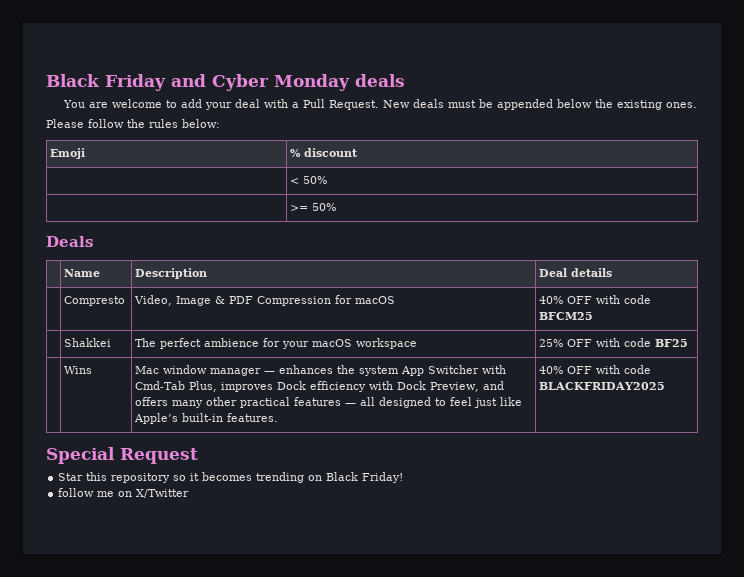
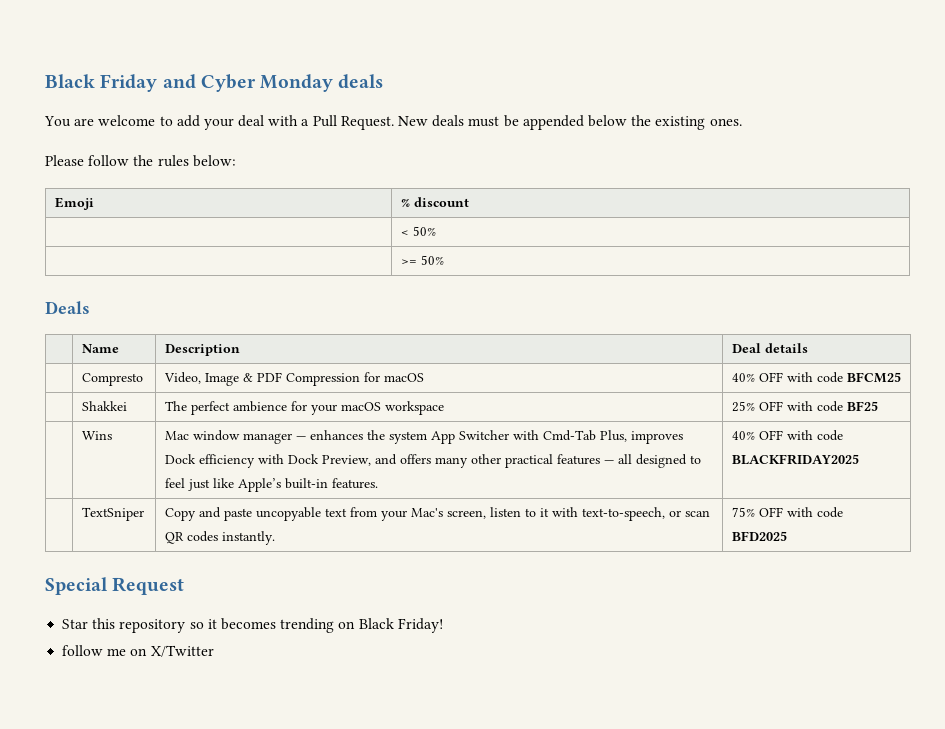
+ | TextSniper | Copy and paste uncopyable text from your Mac's screen, listen to it with text-to-speech, or scan QR codes instantly. | 75% OFF with code BFD2025

